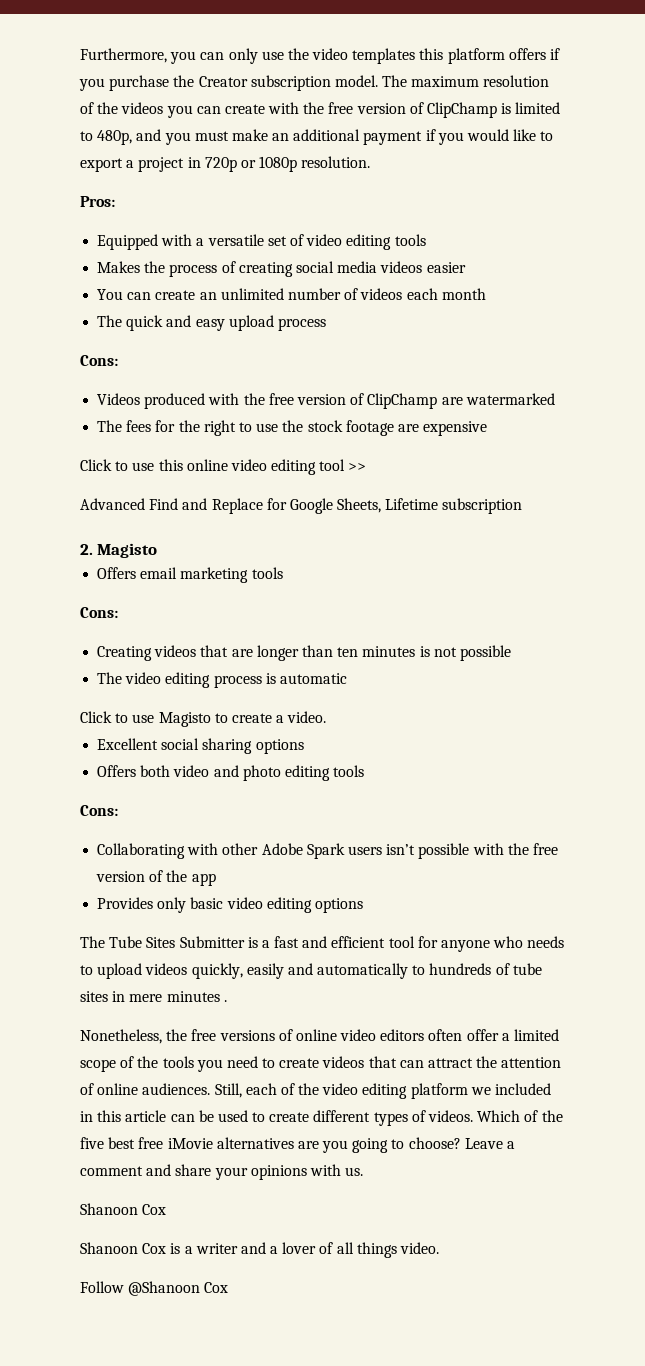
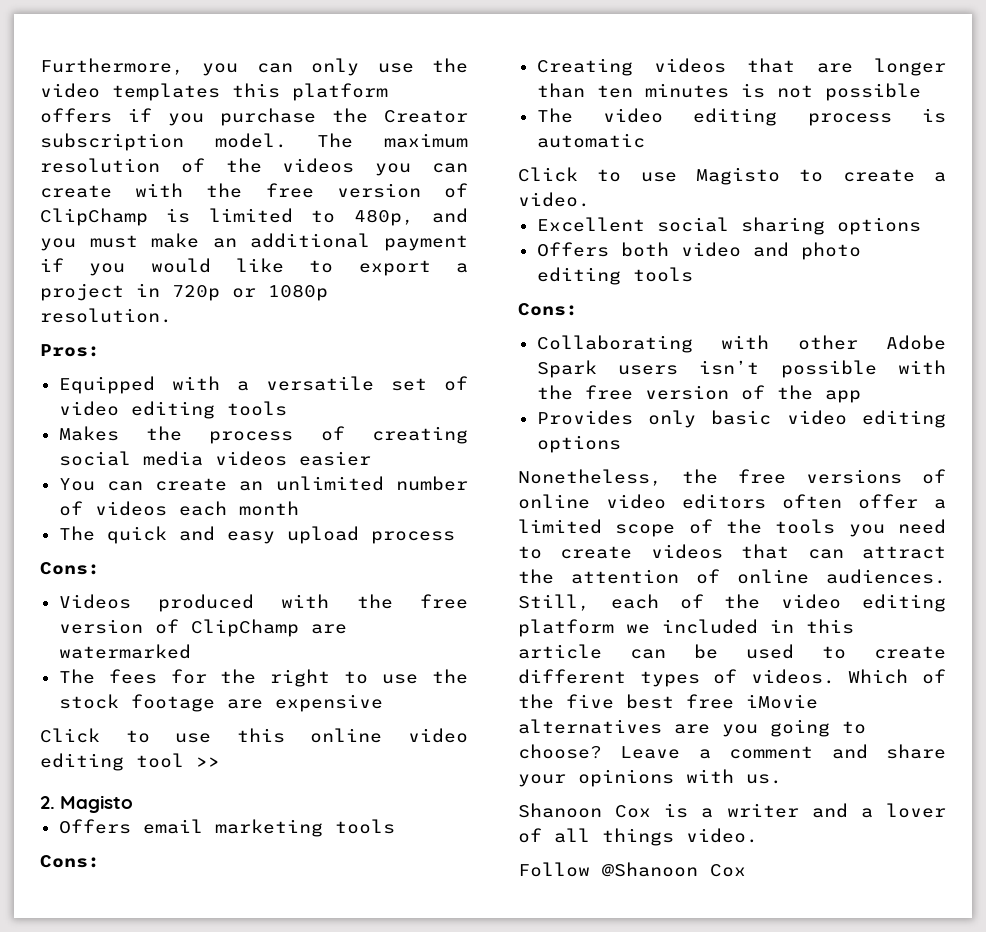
- Advanced Find and Replace for Google Sheets, Lifetime subscription
- The Tube Sites Submitter is a fast and efficient tool for anyone who needs to upload videos quickly, easily and automatically to hundreds of tube sites in mere minutes .
  Leave a comment and share your opinions with us.
- Shanoon Cox

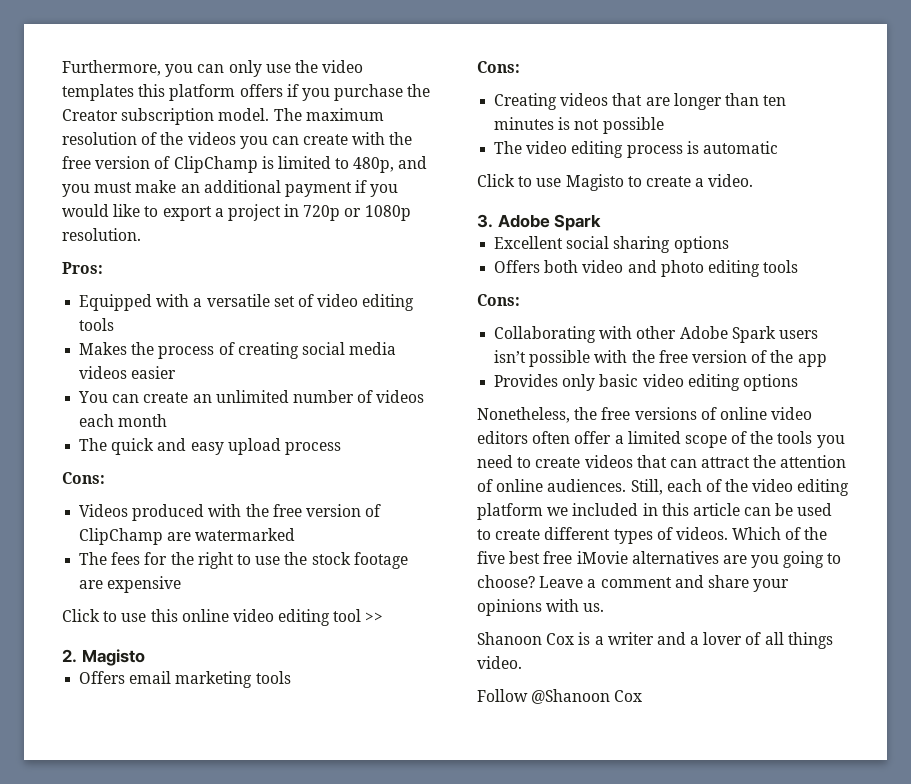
+ 3. Adobe Spark

